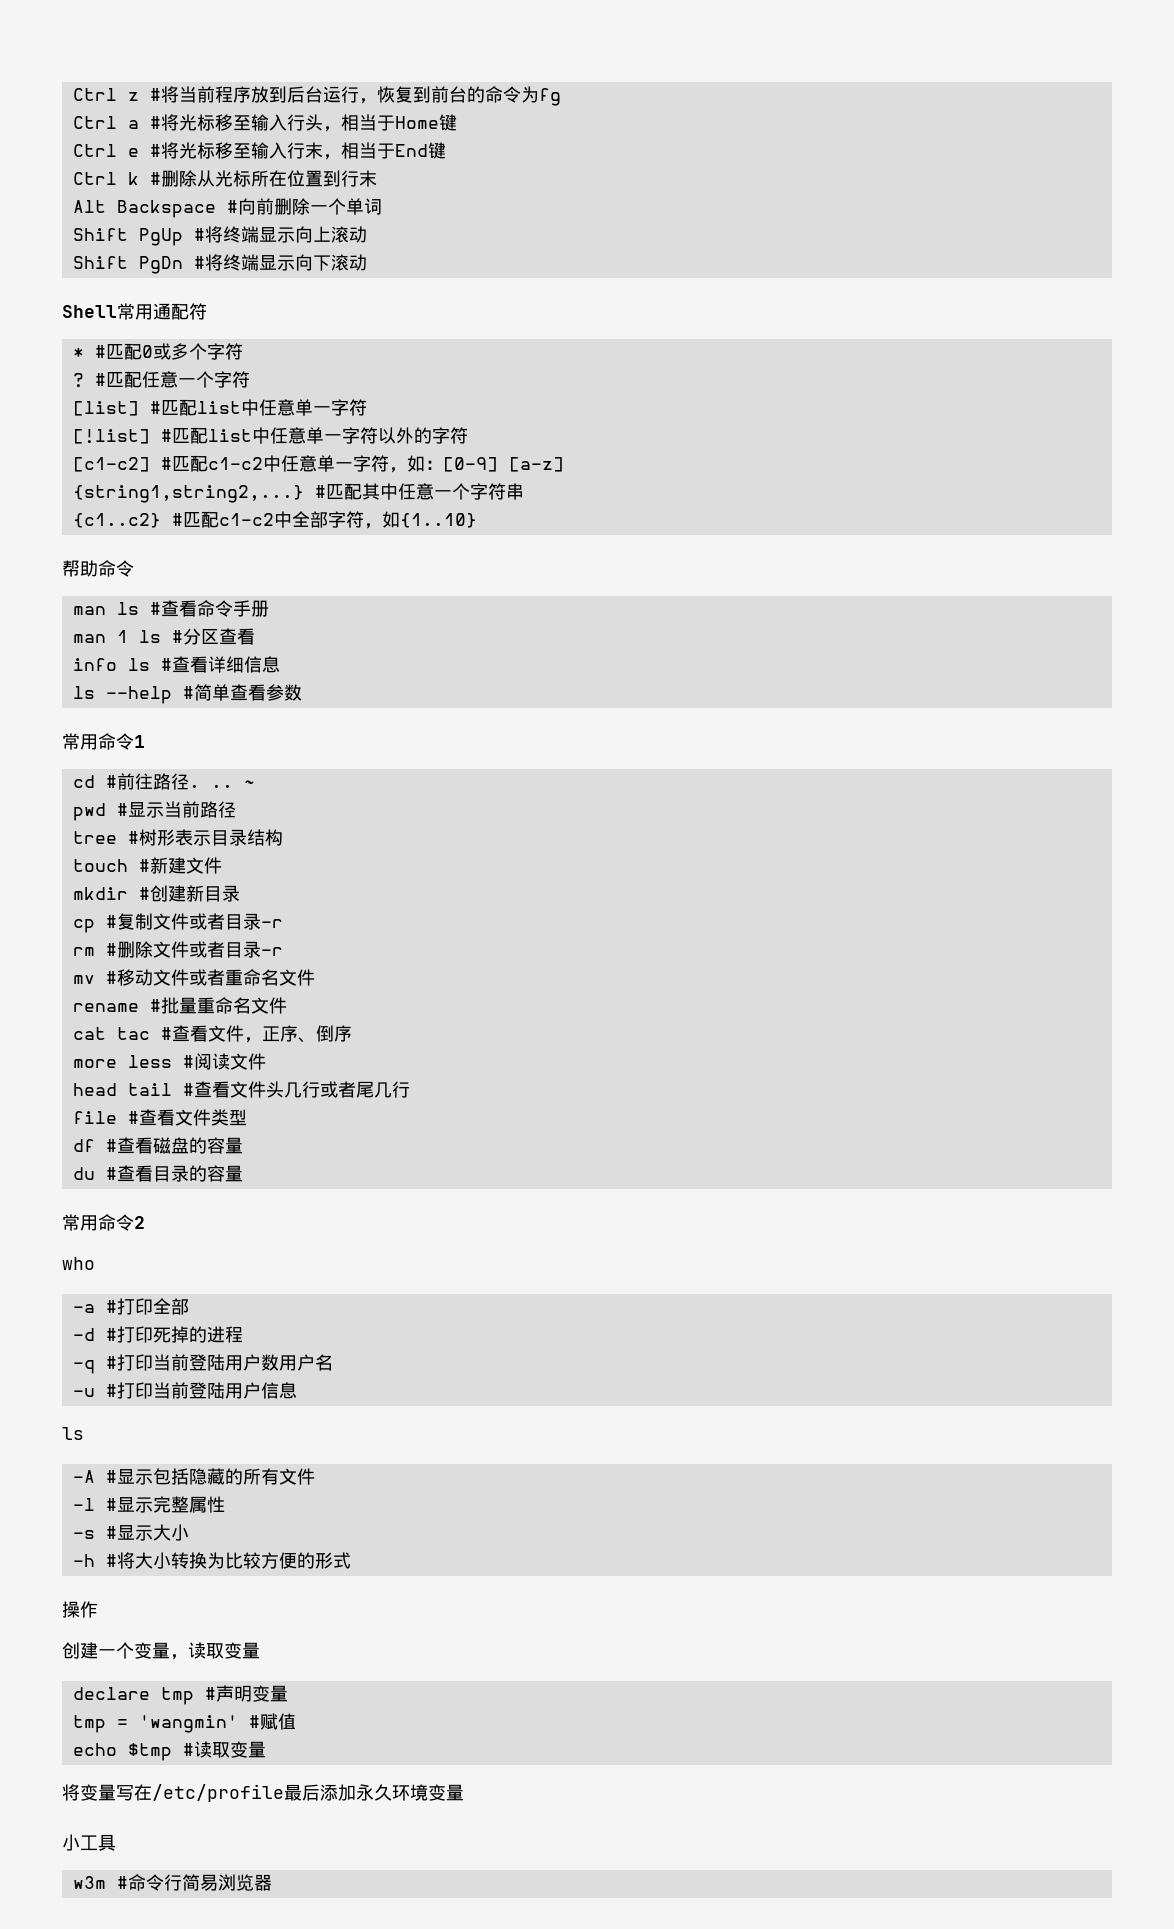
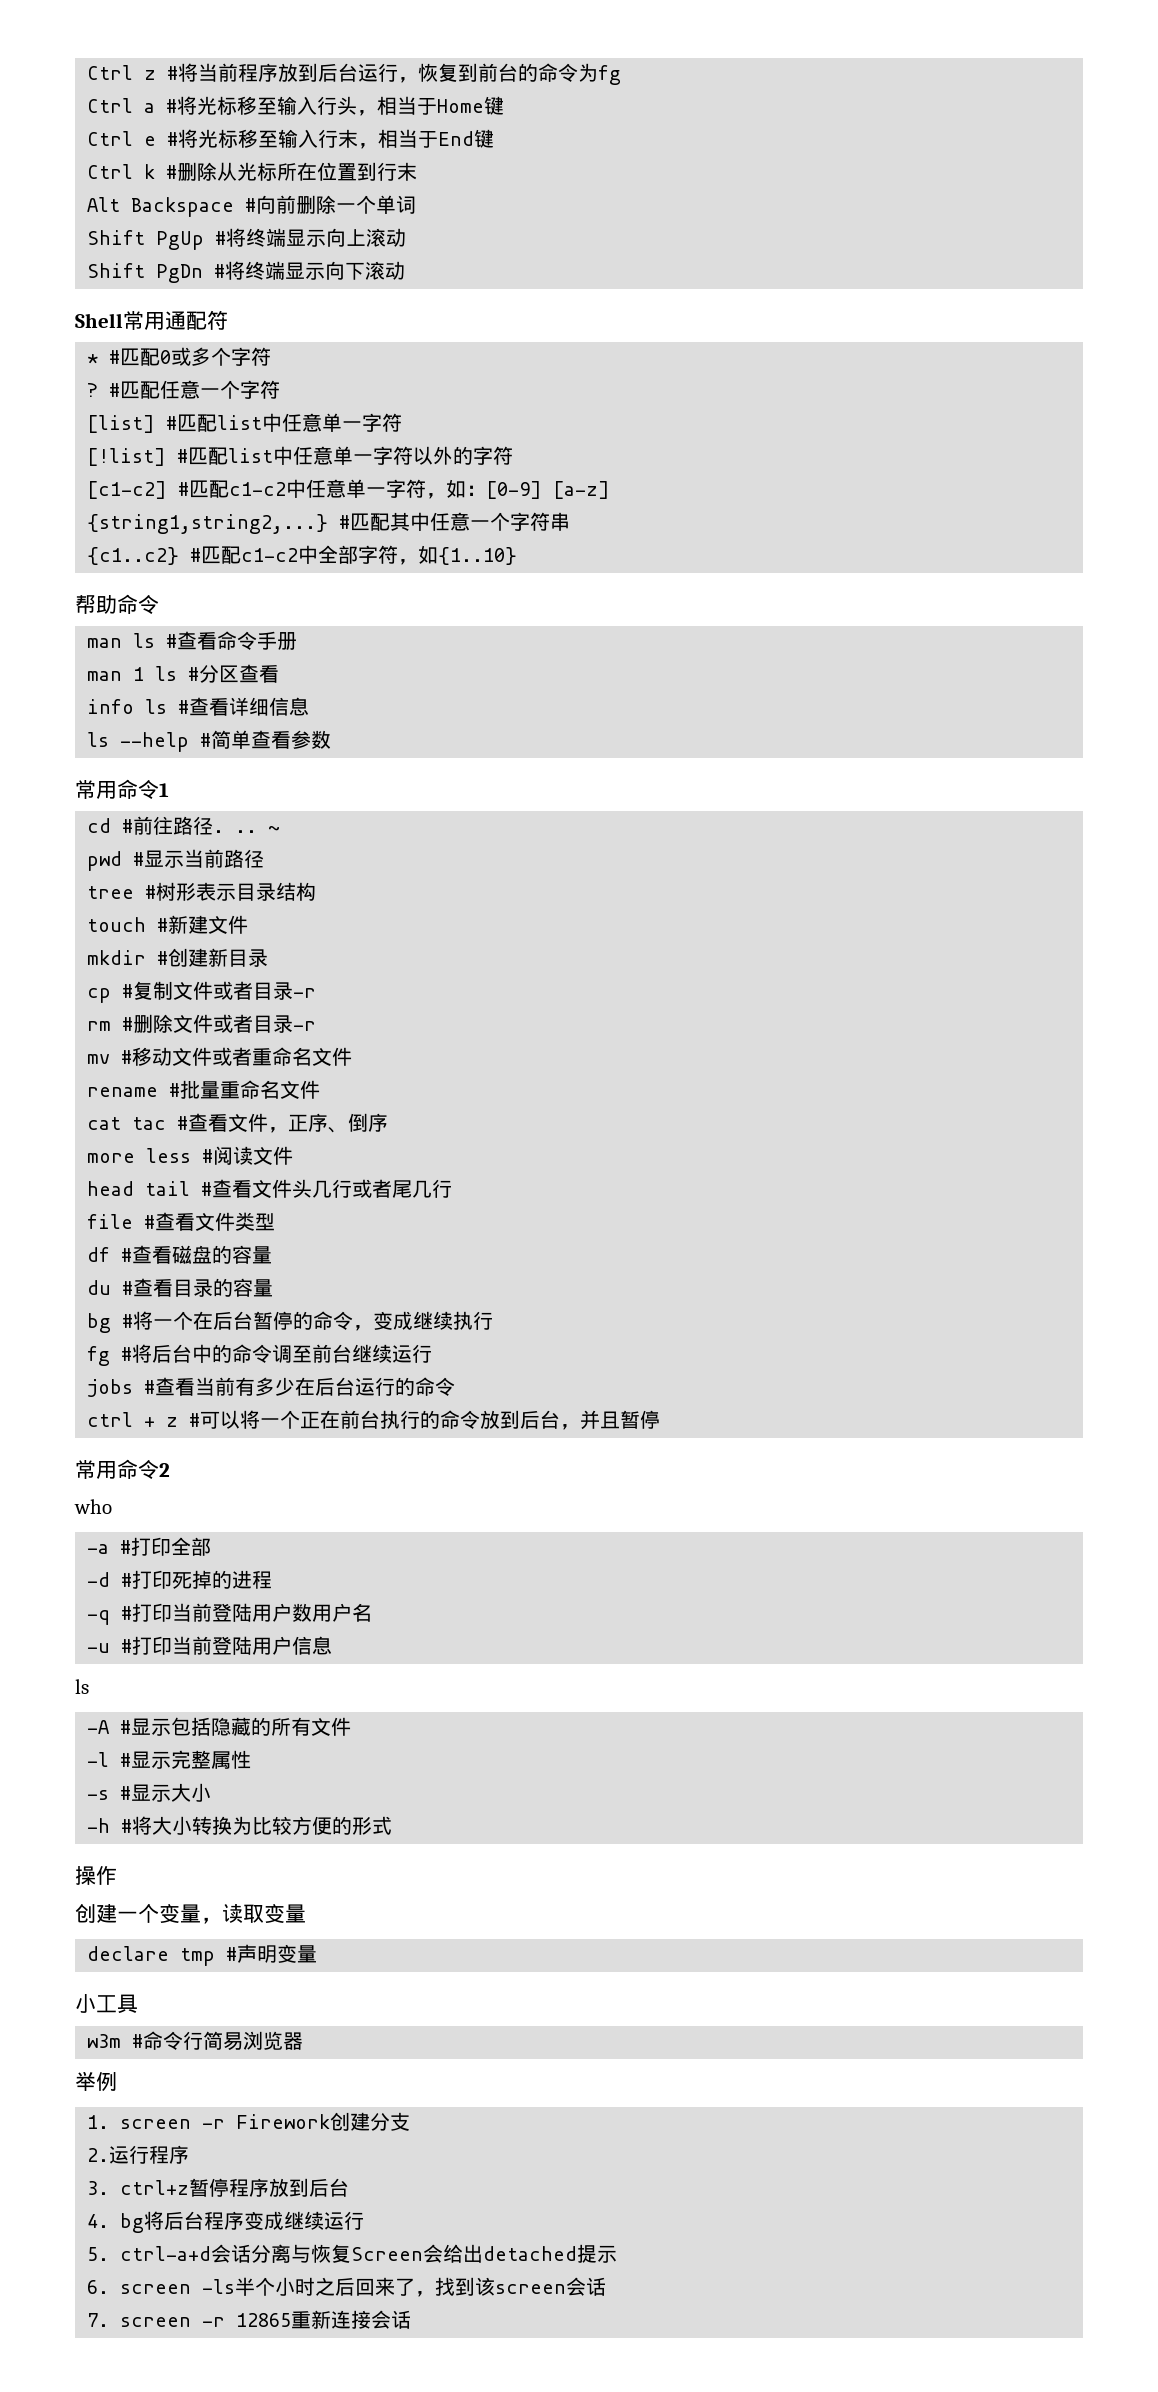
+ bg #将一个在后台暂停的命令，变成继续执行
+ fg #将后台中的命令调至前台继续运行
+ jobs #查看当前有多少在后台运行的命令
+ ctrl + z #可以将一个正在前台执行的命令放到后台，并且暂停
- tmp = 'wangmin' #赋值
- echo $tmp #读取变量
- 将变量写在/etc/profile最后添加永久环境变量
+ 举例
+ 1. screen -r Firework创建分支
+ 2.运行程序
+ 3. ctrl+z暂停程序放到后台
+ 4. bg将后台程序变成继续运行
+ 5. ctrl-a+d会话分离与恢复Screen会给出detached提示
+ 6. screen -ls半个小时之后回来了，找到该screen会话
+ 7. screen -r 12865重新连接会话

